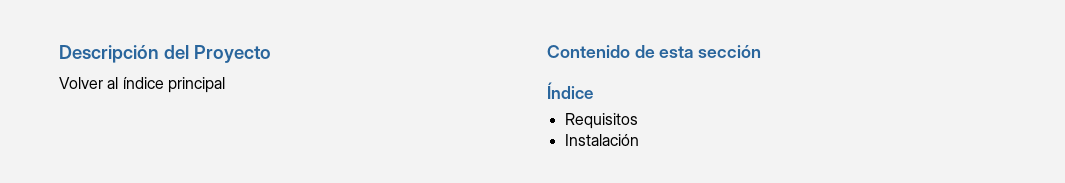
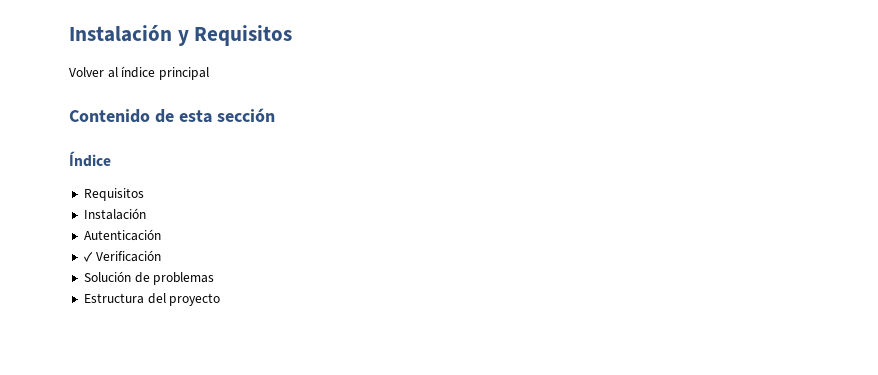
- Descripción del Proyecto
+ Instalación y Requisitos
+ Autenticación
+ ✓ Verificación
+ Solución de problemas
+ Estructura del proyecto

